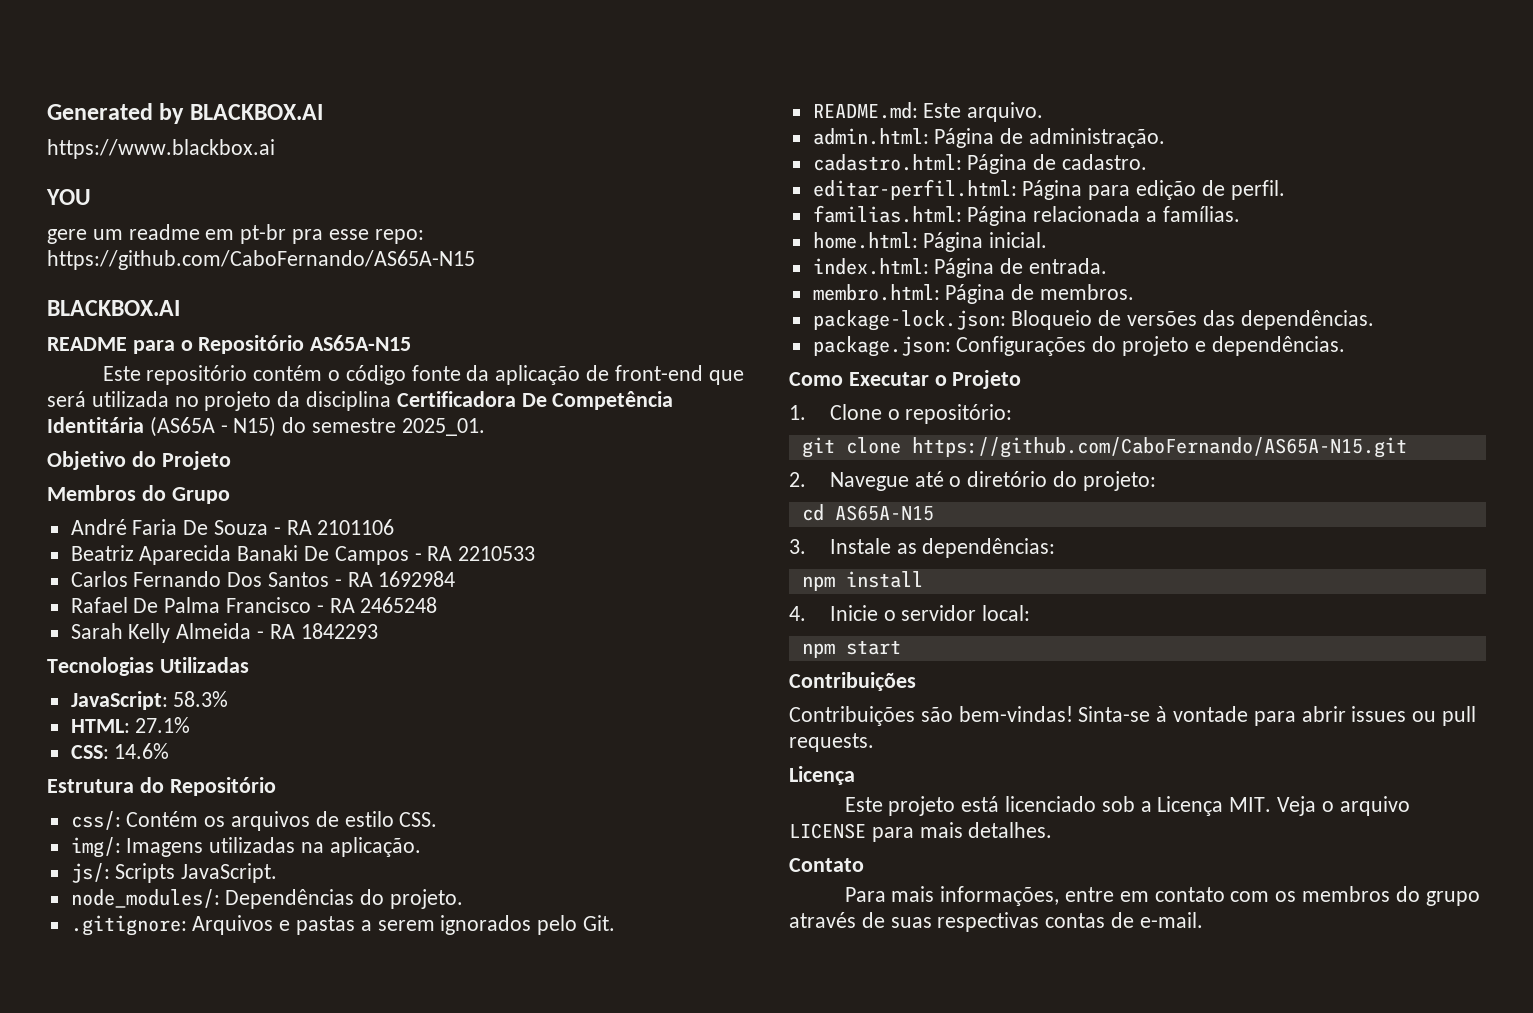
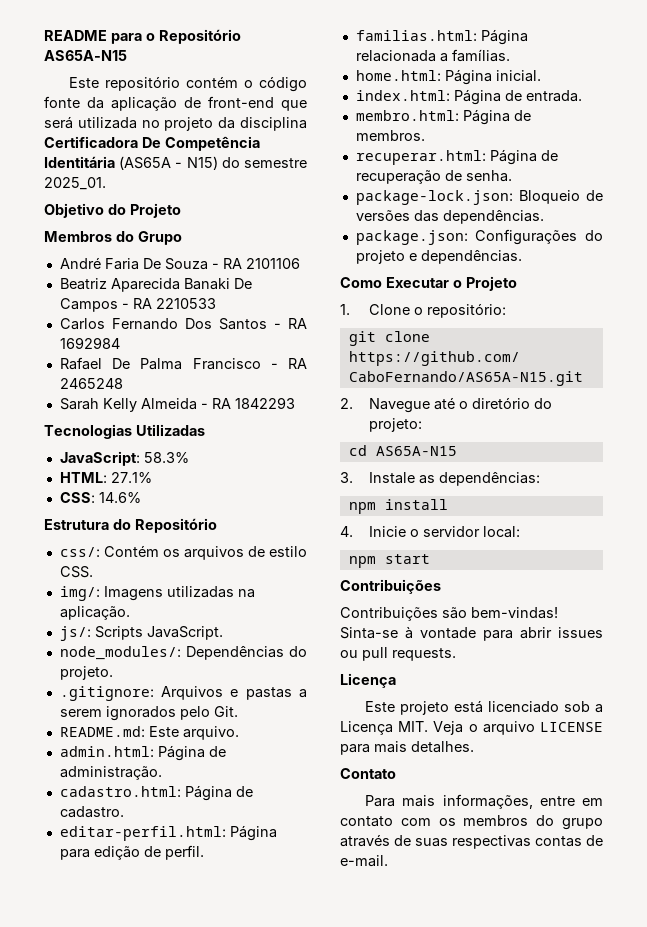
- Generated by BLACKBOX.AI
- https://www.blackbox.ai
- YOU
- gere um readme em pt-br pra esse repo: https://github.com/CaboFernando/AS65A-N15
- BLACKBOX.AI
+ recuperar.html: Página de recuperação de senha.

